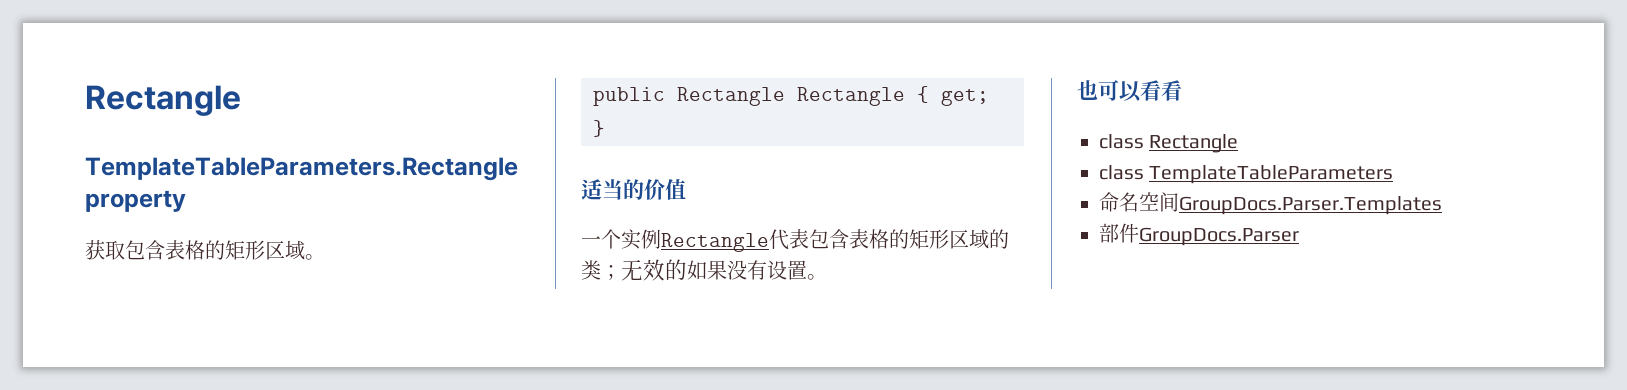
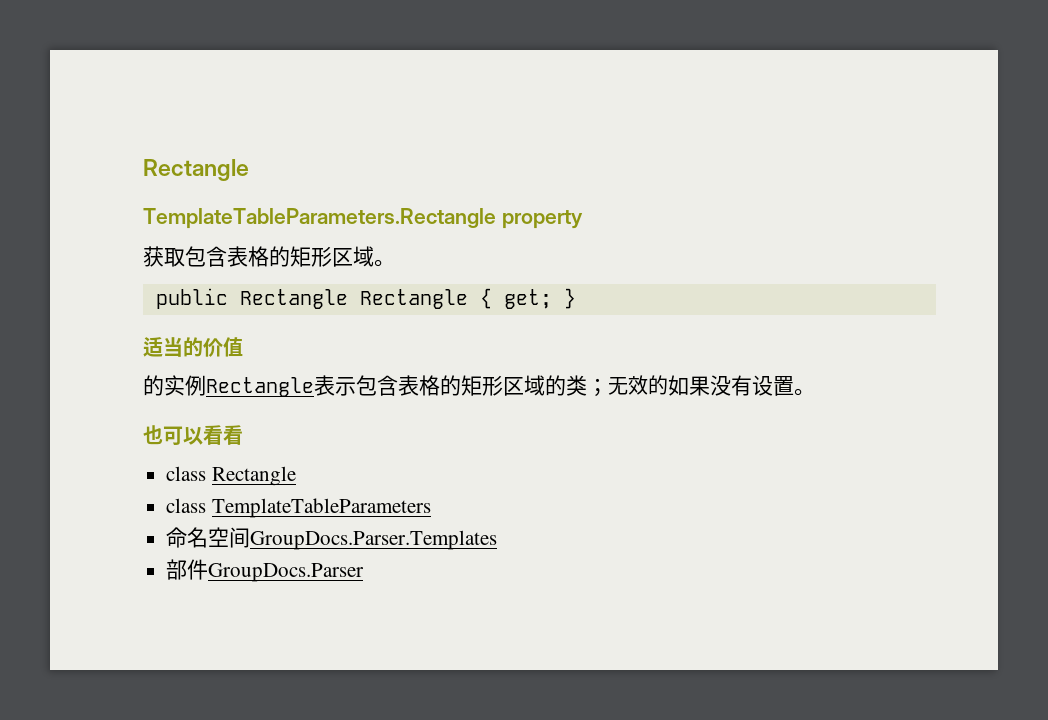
- 一个实例Rectangle代表包含表格的矩形区域的类；无效的如果没有设置。
+ 的实例Rectangle表示包含表格的矩形区域的类；无效的如果没有设置。

